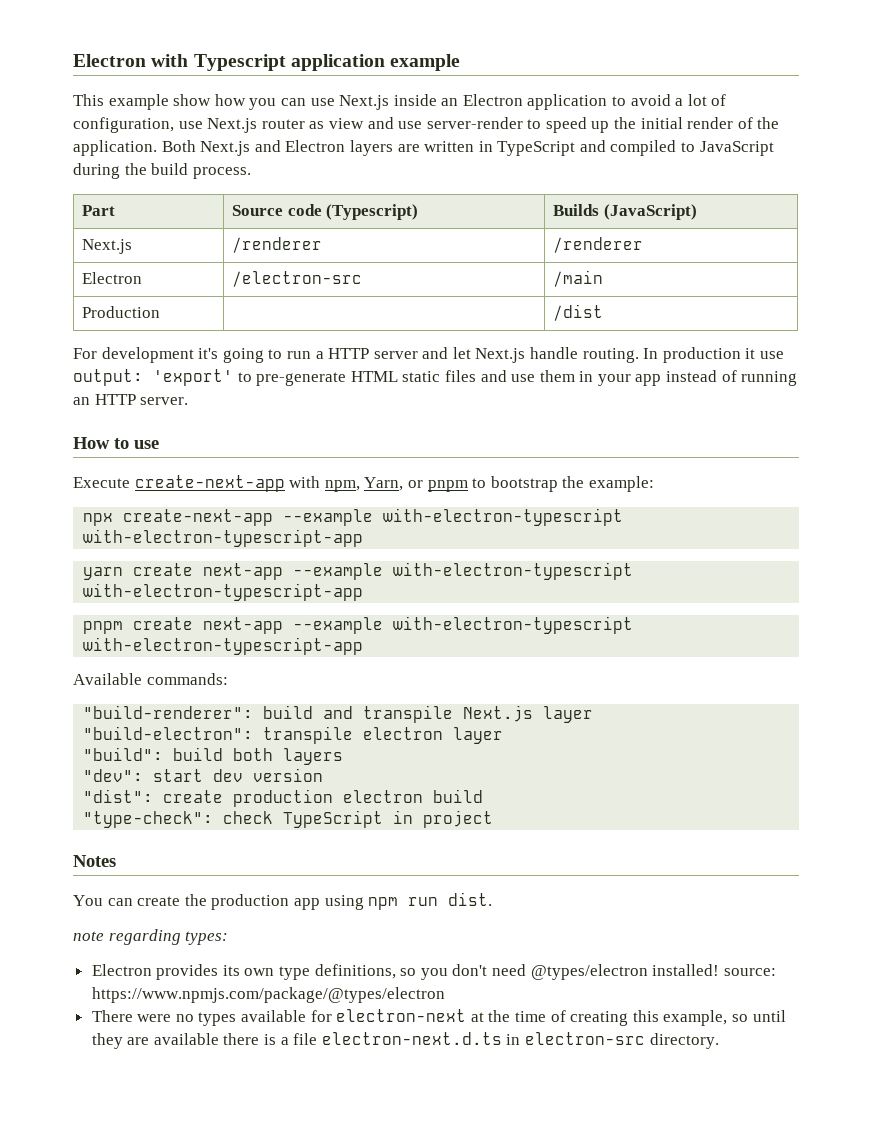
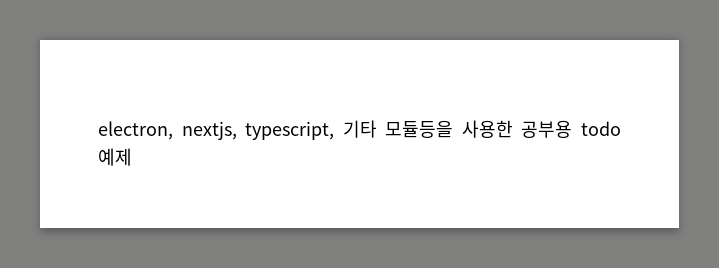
- Electron with Typescript application example
- This example show how you can use Next.js inside an Electron application to avoid a lot of configuration, use Next.js router as view and use server-render to speed up the initial render of the application. Both Next.js and Electron layers are written in TypeScript and compiled to JavaScript during the build process.
- Part | Source code (Typescript) | Builds (JavaScript)
- Next.js | /renderer | /renderer
- Electron | /electron-src | /main
- Production | | /dist
- For development it's going to run a HTTP server and let Next.js handle routing. In production it use output: 'export' to pre-generate HTML static files and use them in your app instead of running an HTTP server.
- How to use
- Execute create-next-app with npm, Yarn, or pnpm to bootstrap the example:
- npx create-next-app --example with-electron-typescript with-electron-typescript-app
- yarn create next-app --example with-electron-typescript with-electron-typescript-app
- pnpm create next-app --example with-electron-typescript with-electron-typescript-app
- Available commands:
- "build-renderer": build and transpile Next.js layer
- "build-electron": transpile electron layer
- "build": build both layers
- "dev": start dev version
- "dist": create production electron build
- "type-check": check TypeScript in project
- Notes
- You can create the production app using npm run dist.
- note regarding types:
- Electron provides its own type definitions, so you don't need @types/electron installed! source: https://www.npmjs.com/package/@types/electron
- There were no types available for electron-next at the time of creating this example, so until they are available there is a file electron-next.d.ts in electron-src directory.
+ electron, nextjs, typescript, 기타 모듈등을 사용한 공부용 todo 예제

